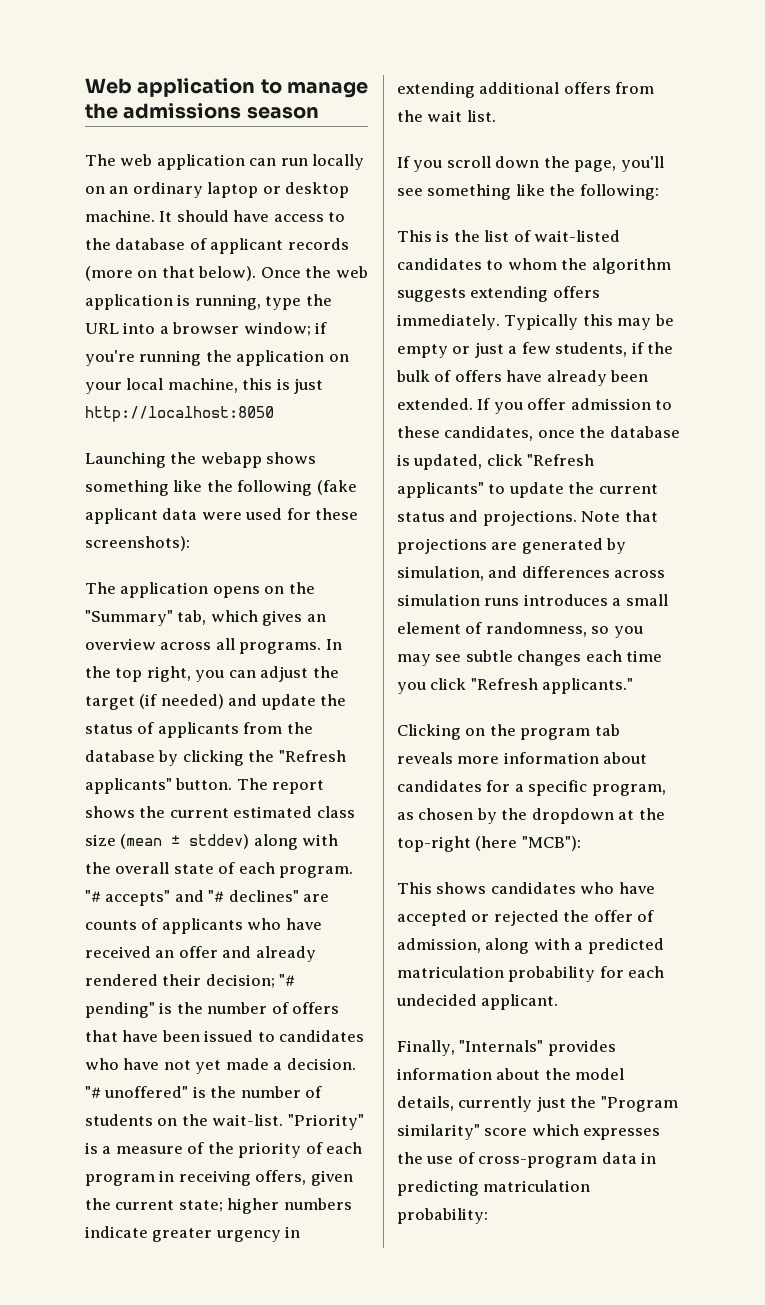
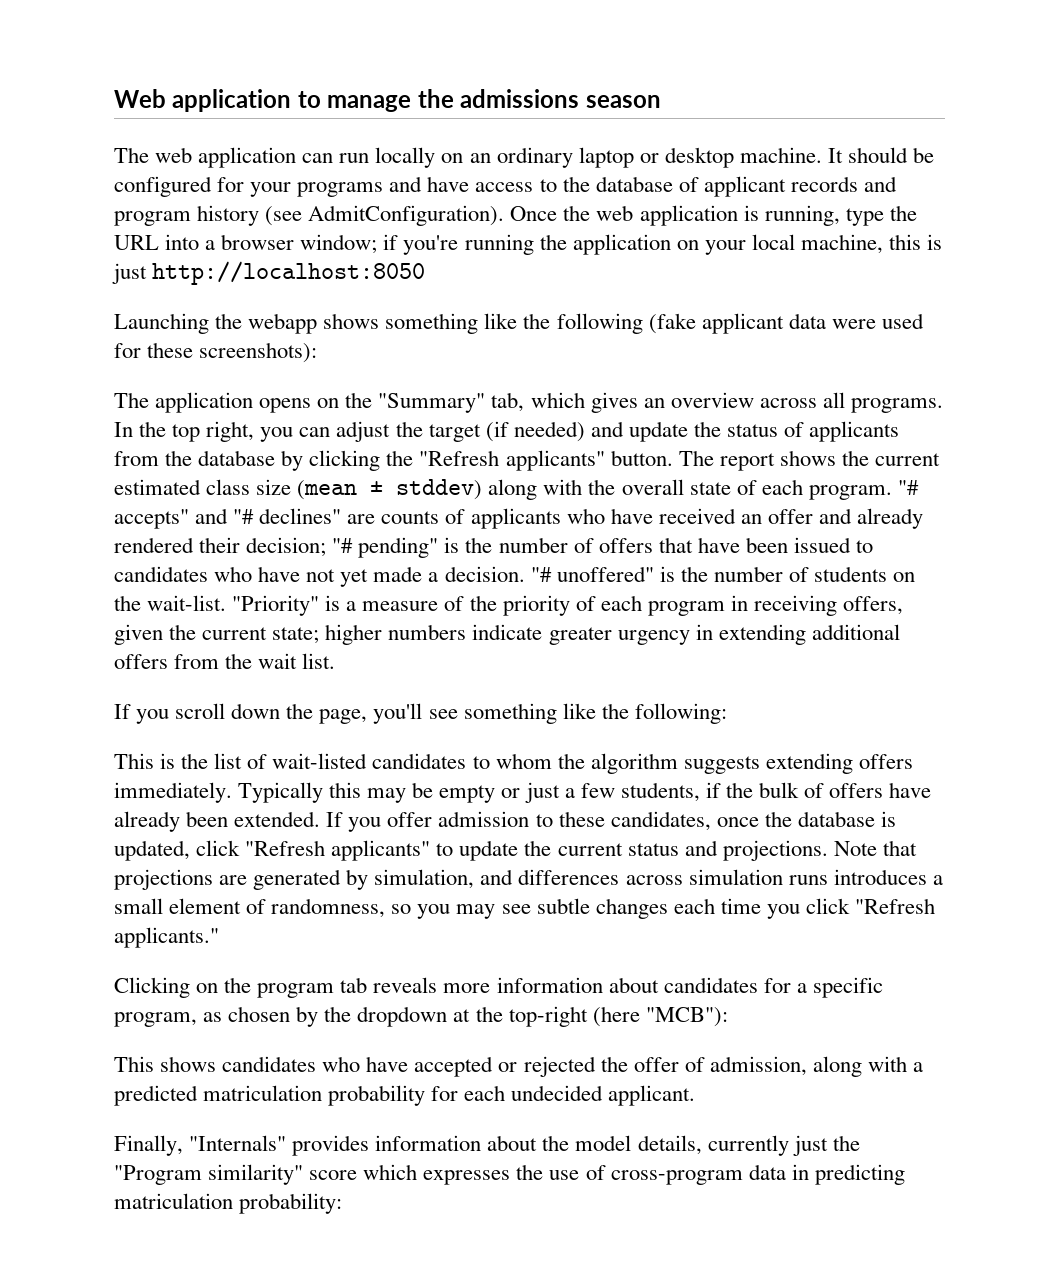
- It should have access to the database of applicant records (more on that below).
+ It should be configured for your programs and have access to the database of applicant records and program history (see AdmitConfiguration).

